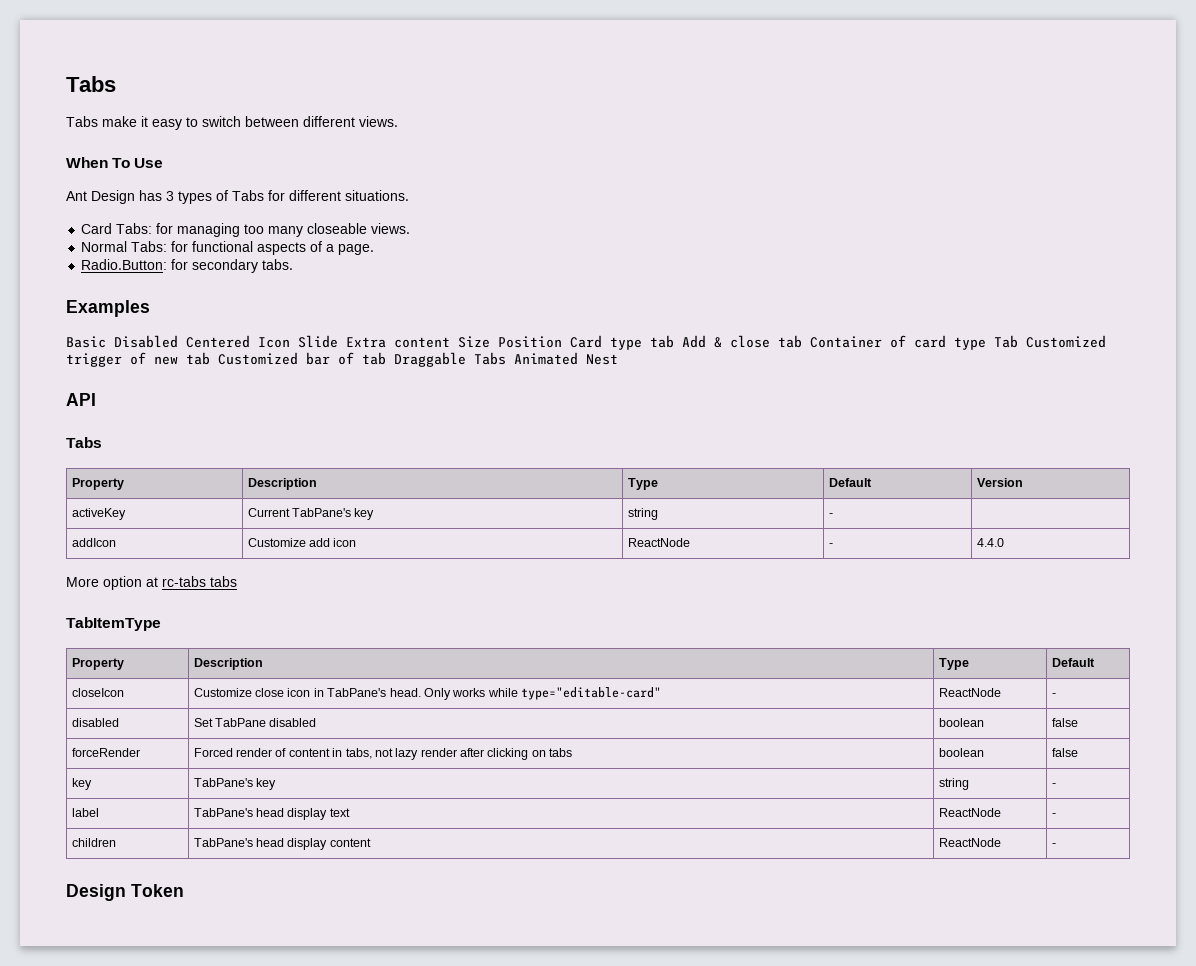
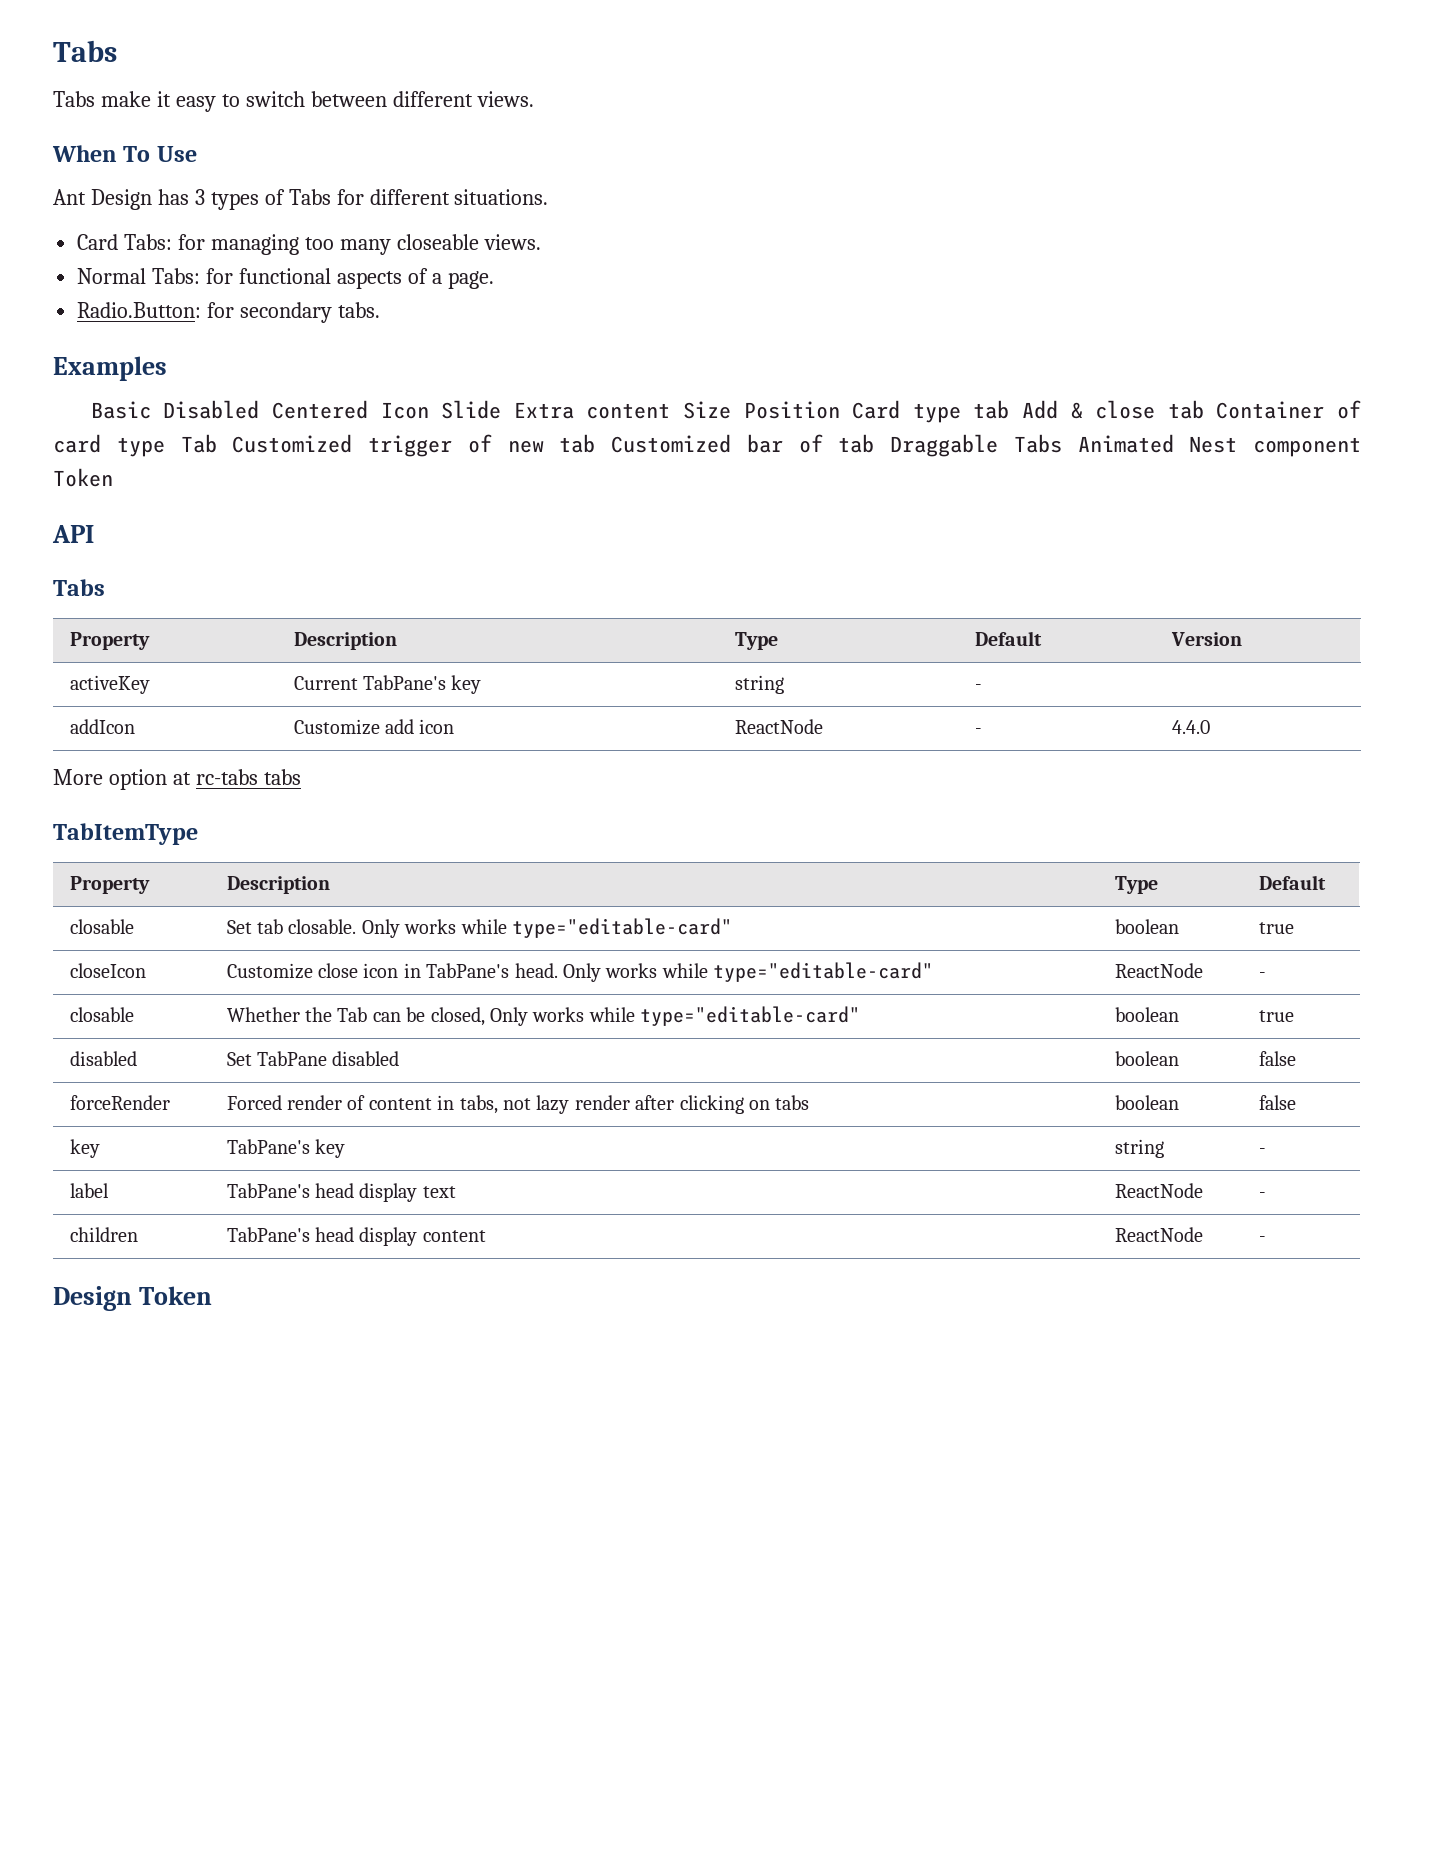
- Basic Disabled Centered Icon Slide Extra content Size Position Card type tab Add & close tab Container of card type Tab Customized trigger of new tab Customized bar of tab Draggable Tabs Animated Nest
+ Basic Disabled Centered Icon Slide Extra content Size Position Card type tab Add & close tab Container of card type Tab Customized trigger of new tab Customized bar of tab Draggable Tabs Animated Nest component Token
+ closable | Set tab closable. Only works while type="editable-card" | boolean | true
+ closable | Whether the Tab can be closed, Only works while type="editable-card" | boolean | true

